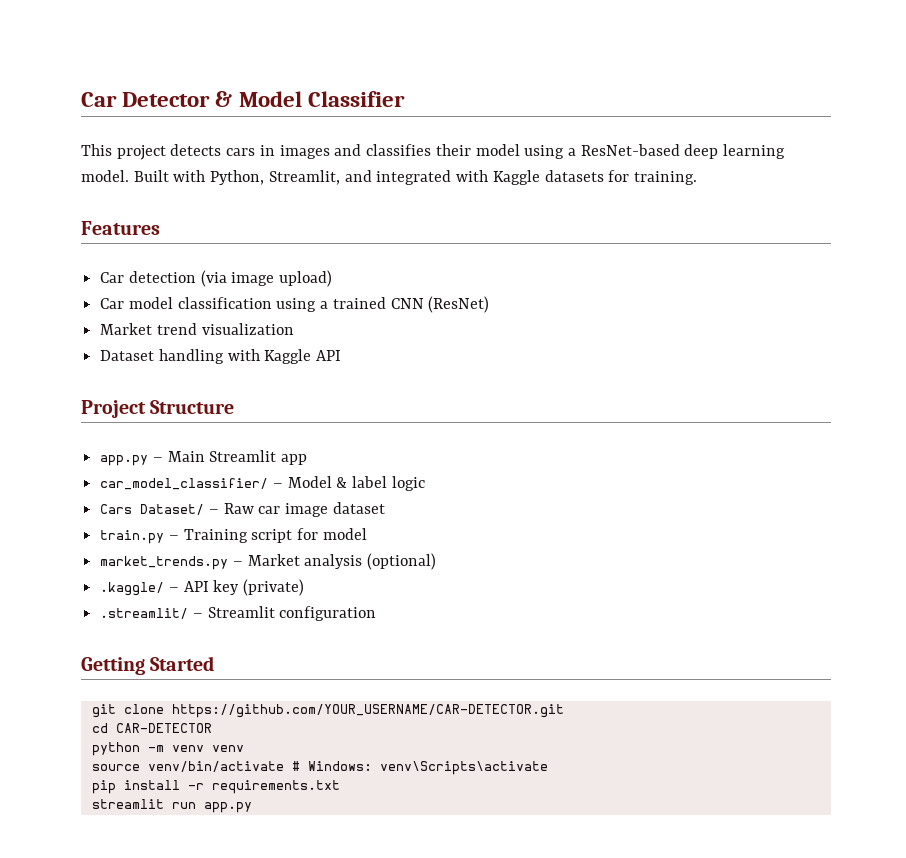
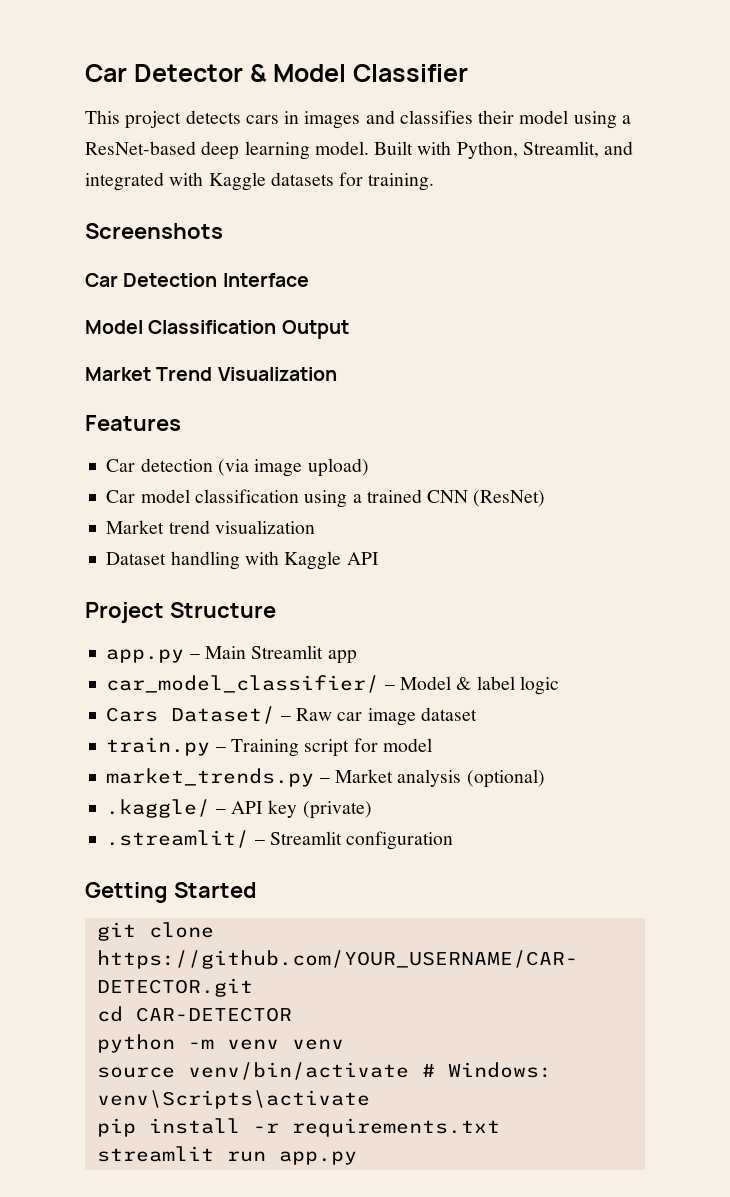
+ Screenshots
+ Car Detection Interface
+ Model Classification Output
+ Market Trend Visualization

